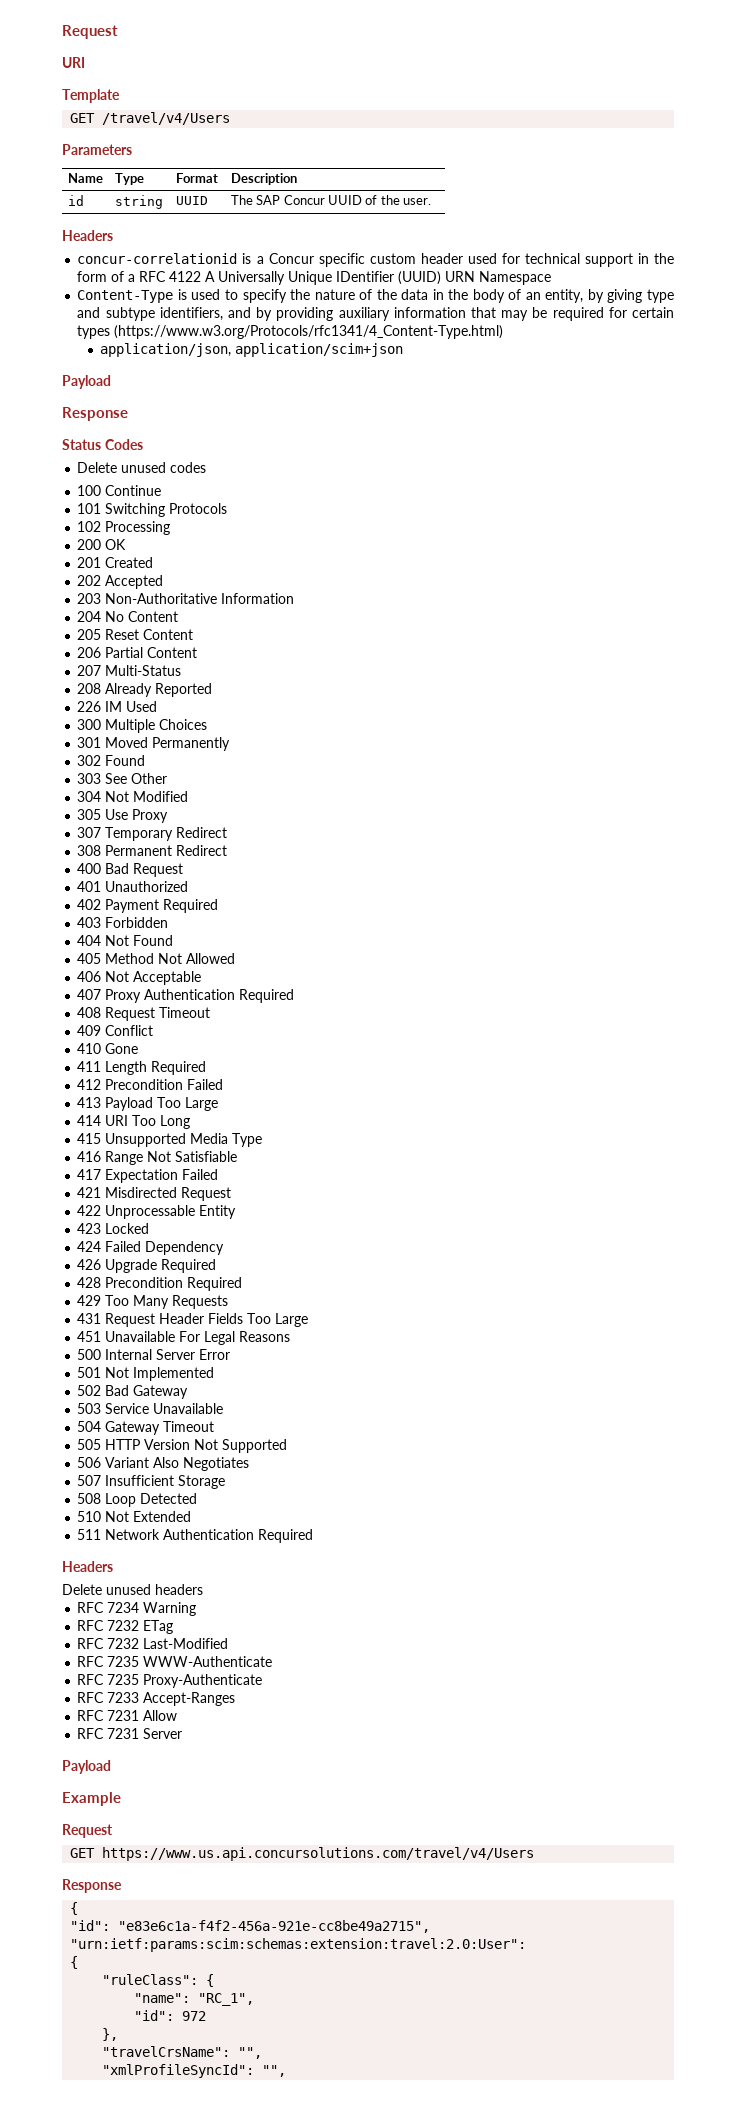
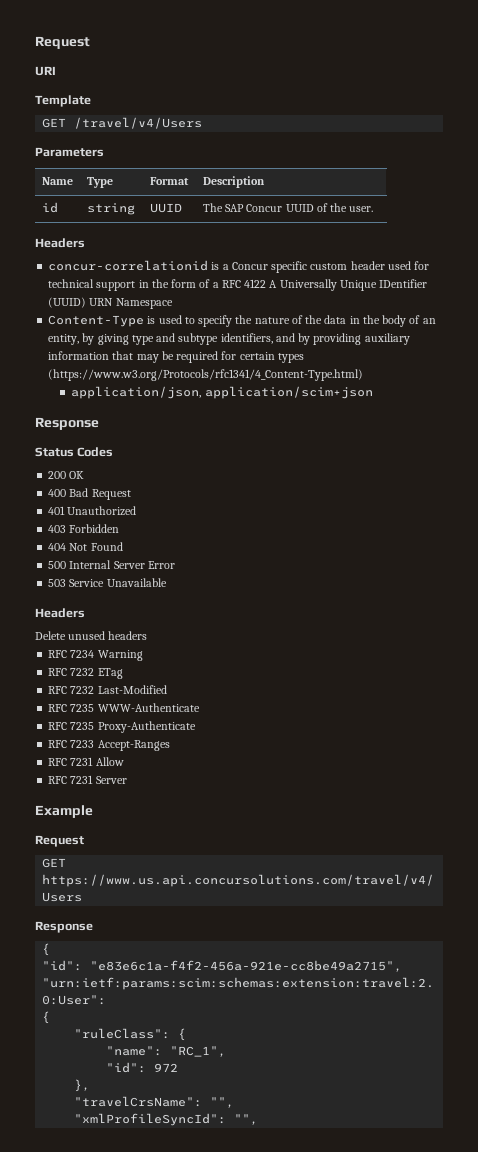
  application/json, application/scim+json
- Payload
- Delete unused codes
- 100 Continue
- 101 Switching Protocols
- 102 Processing
  200 OK
- 201 Created
- 202 Accepted
- 203 Non-Authoritative Information
- 204 No Content
- 205 Reset Content
- 206 Partial Content
- 207 Multi-Status
- 208 Already Reported
- 226 IM Used
- 300 Multiple Choices
- 301 Moved Permanently
- 302 Found
- 303 See Other
- 304 Not Modified
- 305 Use Proxy
- 307 Temporary Redirect
- 308 Permanent Redirect
- 402 Payment Required
- 405 Method Not Allowed
- 406 Not Acceptable
- 407 Proxy Authentication Required
- 408 Request Timeout
- 409 Conflict
- 410 Gone
- 411 Length Required
- 412 Precondition Failed
- 413 Payload Too Large
- 414 URI Too Long
- 415 Unsupported Media Type
- 416 Range Not Satisfiable
- 417 Expectation Failed
- 421 Misdirected Request
- 422 Unprocessable Entity
- 423 Locked
- 424 Failed Dependency
- 426 Upgrade Required
- 428 Precondition Required
- 429 Too Many Requests
- 431 Request Header Fields Too Large
- 451 Unavailable For Legal Reasons
  500 Internal Server Error
- 501 Not Implemented
- 502 Bad Gateway
  503 Service Unavailable
- 504 Gateway Timeout
- 505 HTTP Version Not Supported
- 506 Variant Also Negotiates
- 507 Insufficient Storage
- 508 Loop Detected
- 510 Not Extended
- 511 Network Authentication Required
  RFC 7231 Server
- Payload

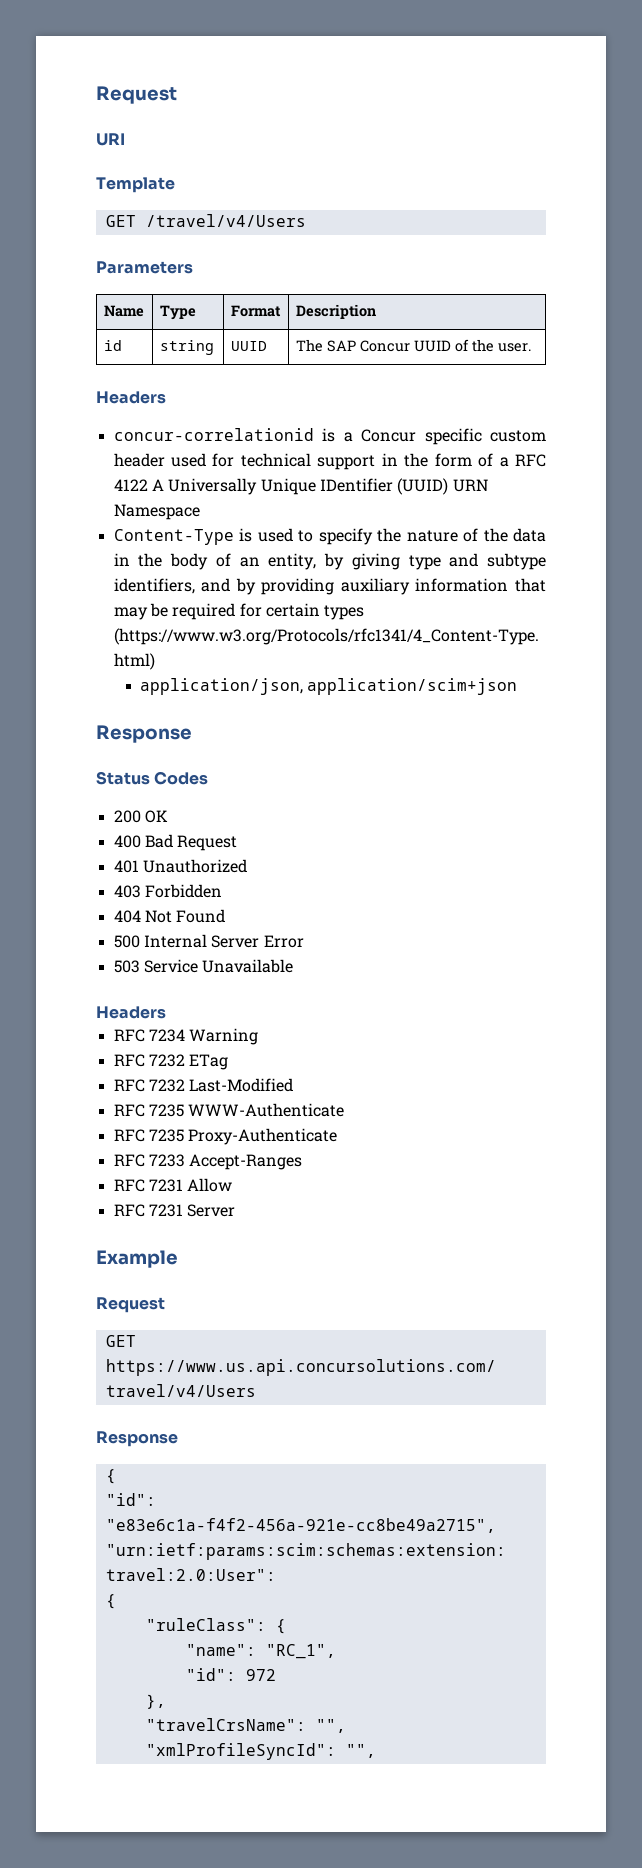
- Delete unused headers

